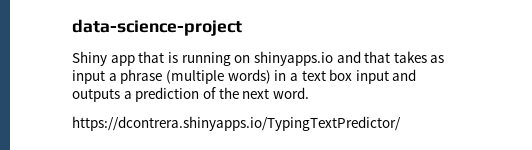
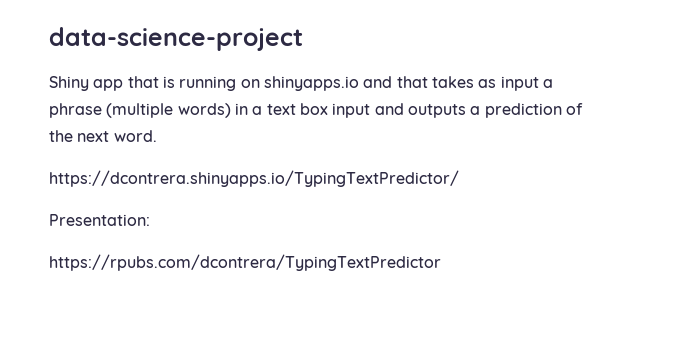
+ Presentation:
+ https://rpubs.com/dcontrera/TypingTextPredictor

